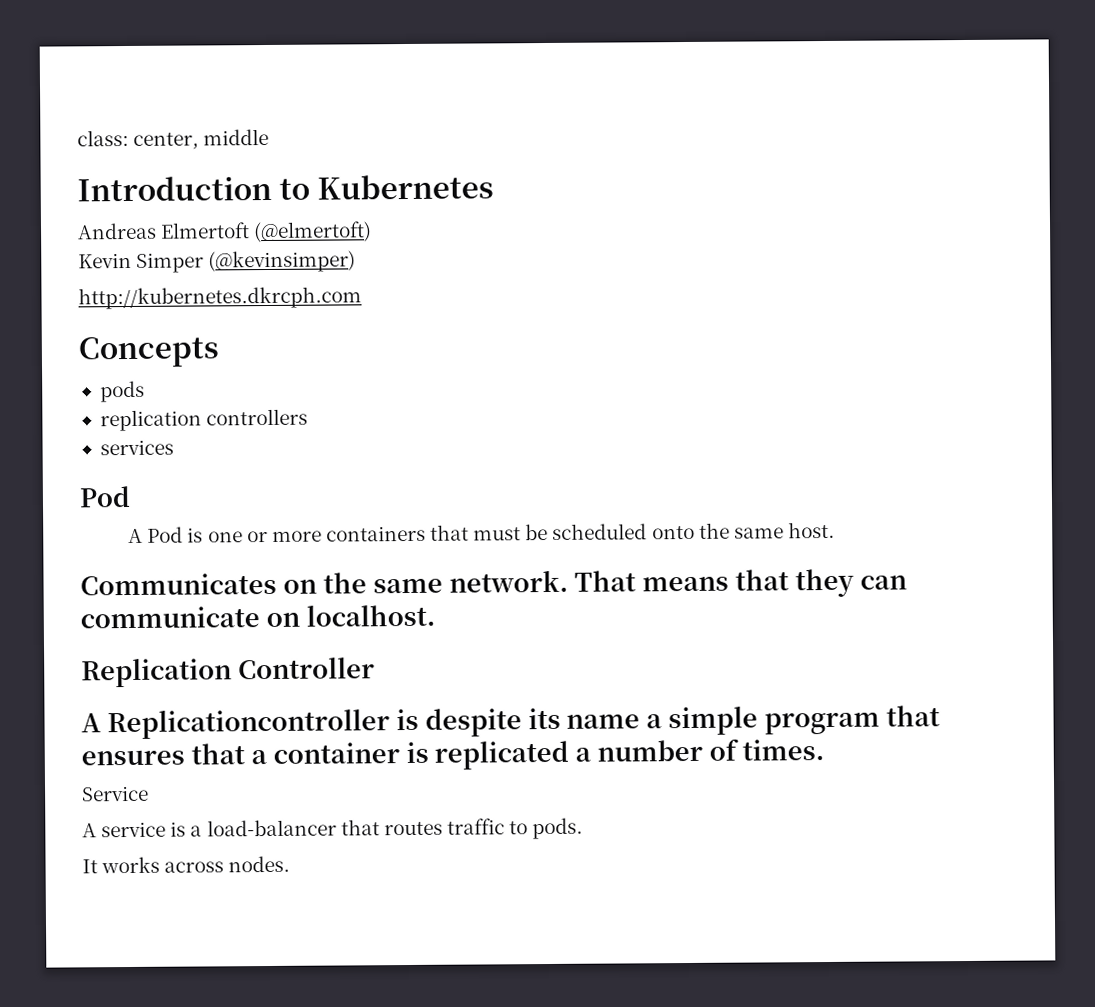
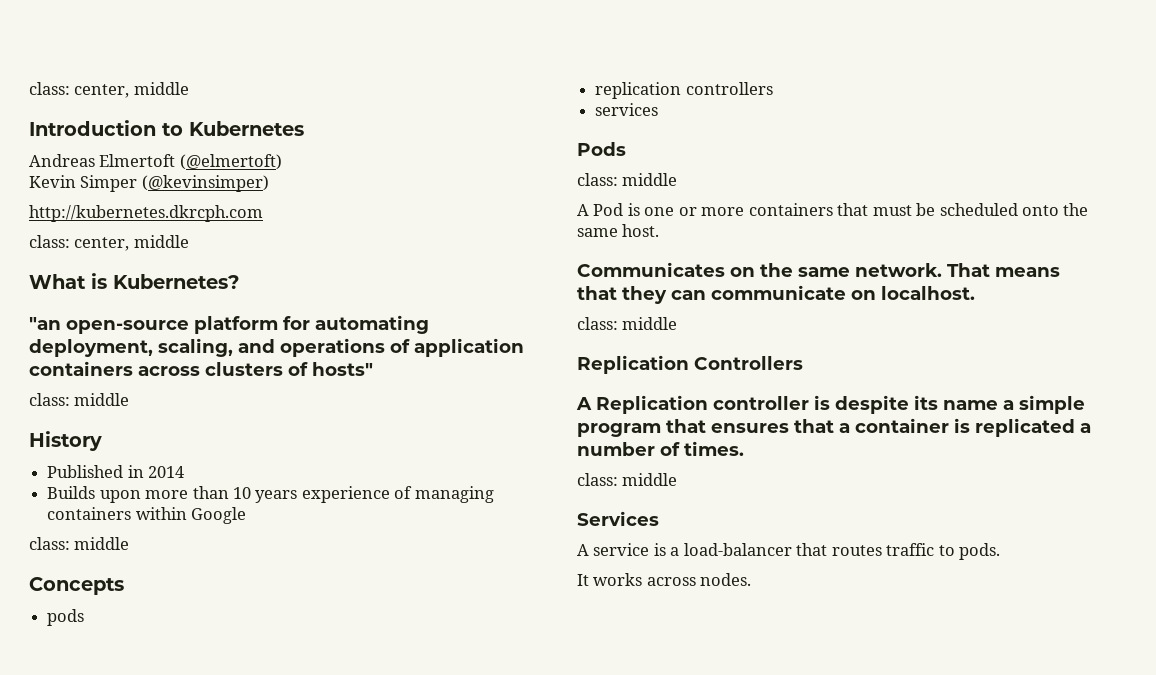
  http://kubernetes.dkrcph.com
+ class: center, middle
+ What is Kubernetes?
+ "an open-source platform for automating deployment, scaling, and operations of application containers across clusters of hosts"
+ class: middle
+ History
+ Published in 2014
+ Builds upon more than 10 years experience of managing containers within Google
+ class: middle
  services
- Pod
+ Pods
+ class: middle
  That means that they can communicate on localhost.
- Replication Controller
- A Replicationcontroller is despite its name a simple program that ensures that a container is replicated a number of times.
- Service
+ class: middle
+ Replication Controllers
+ A Replication controller is despite its name a simple program that ensures that a container is replicated a number of times.
+ class: middle
+ Services

